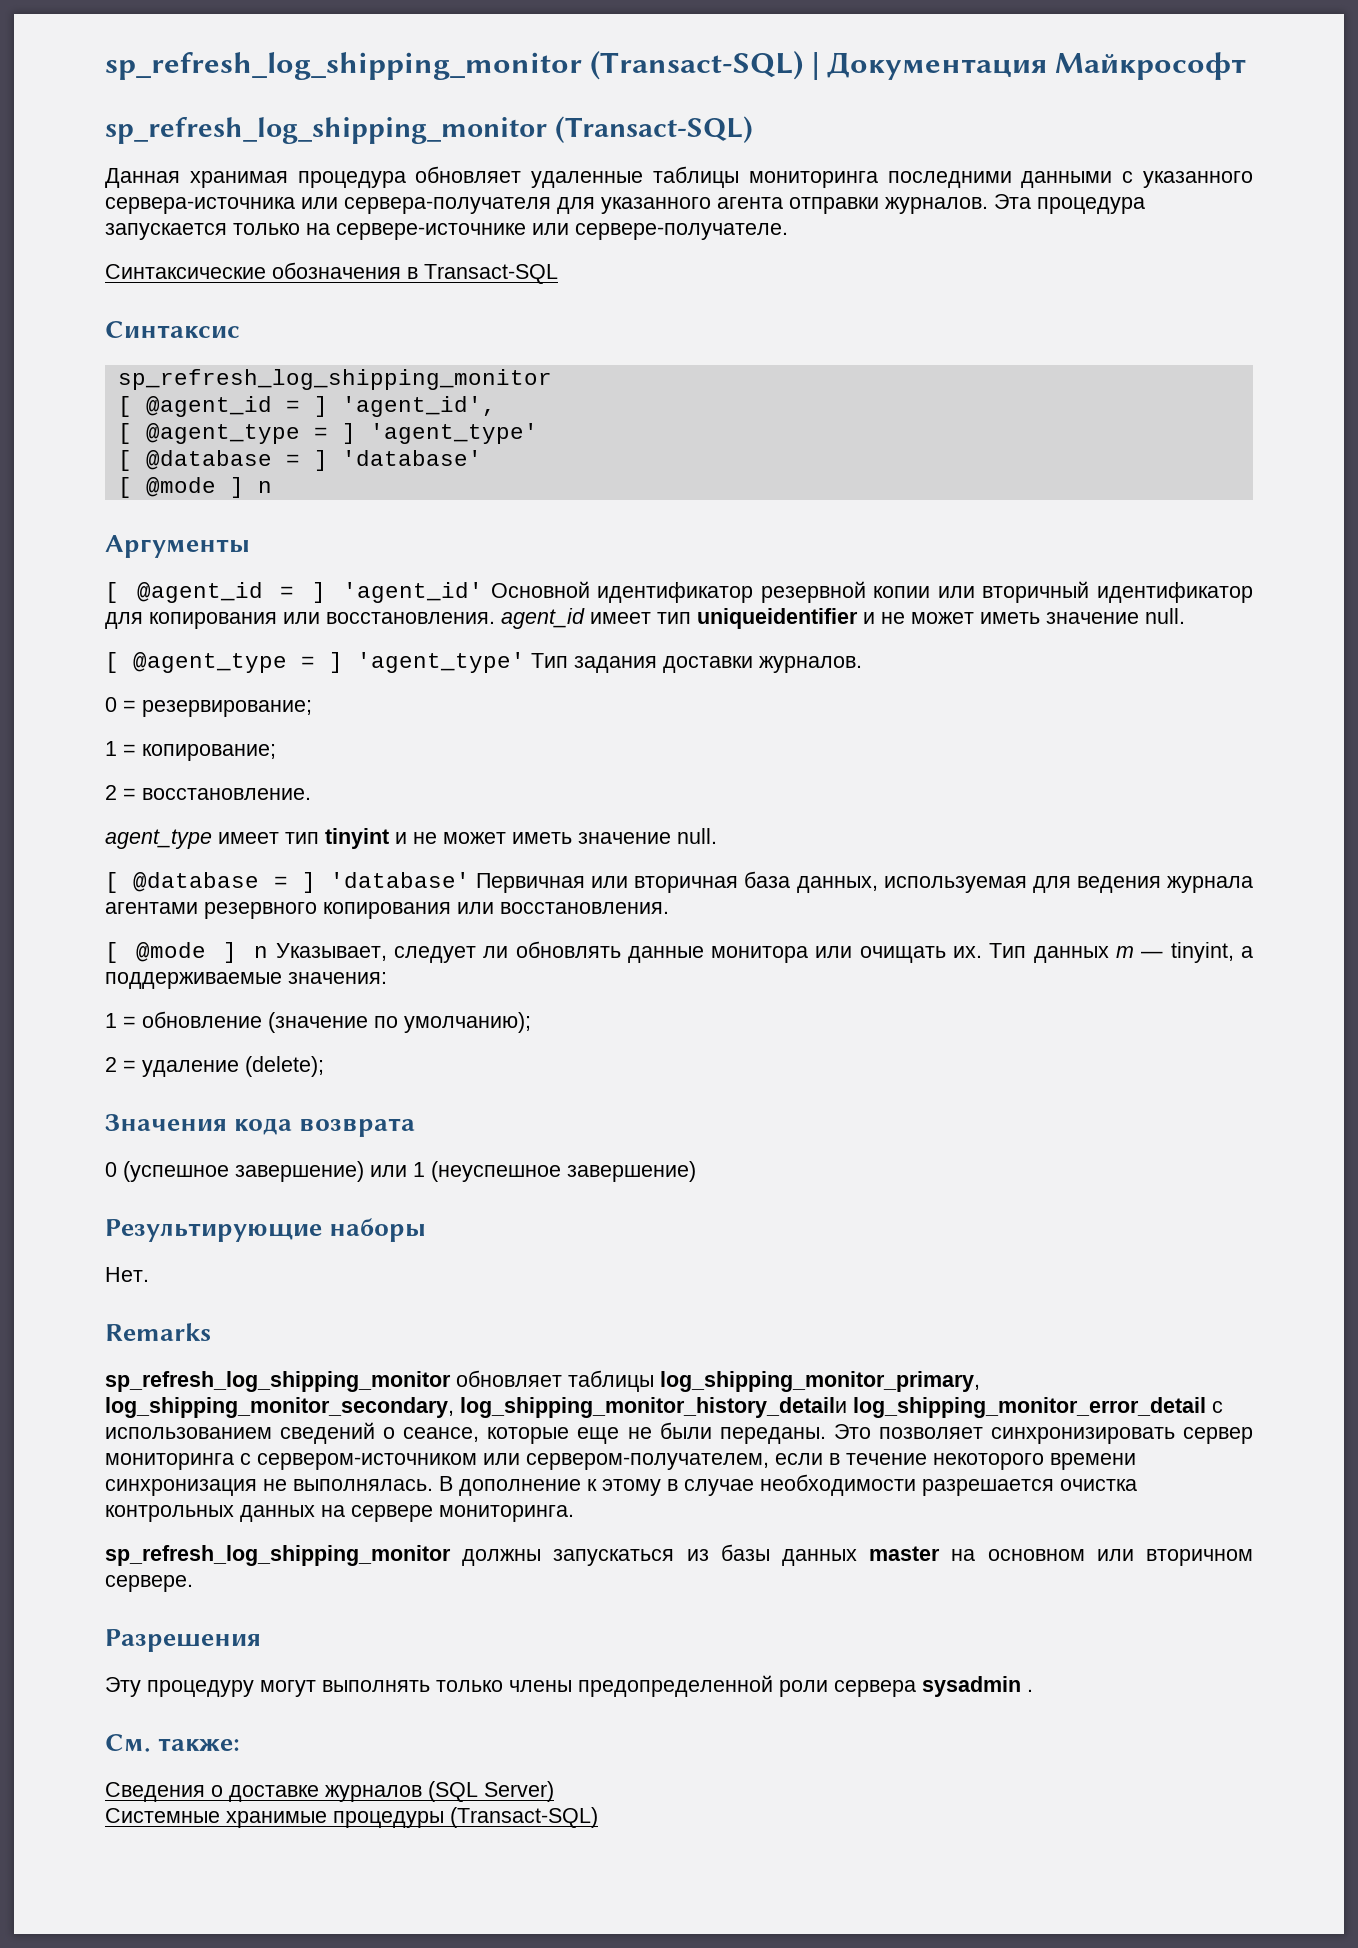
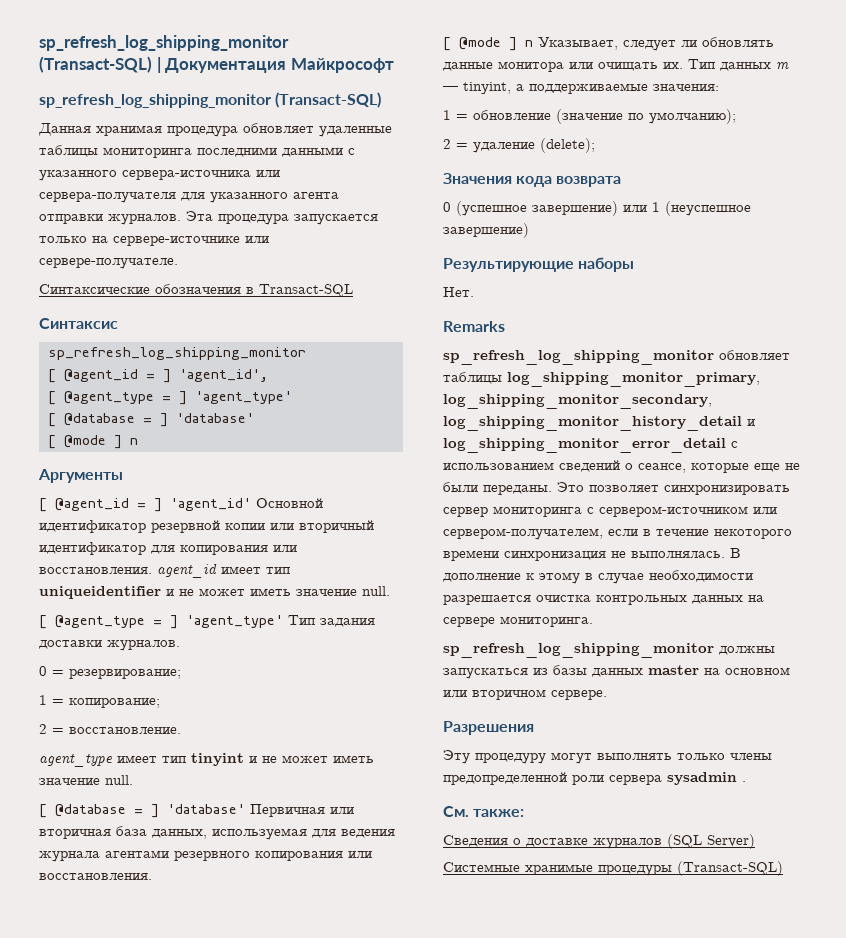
- sp_refresh_log_shipping_monitor обновляет таблицы log_shipping_monitor_primary, log_shipping_monitor_secondary, log_shipping_monitor_history_detailи log_shipping_monitor_error_detail с использованием сведений о сеансе, которые еще не были переданы.
+ sp_refresh_log_shipping_monitor обновляет таблицы log_shipping_monitor_primary, log_shipping_monitor_secondary, log_shipping_monitor_history_detail и log_shipping_monitor_error_detail с использованием сведений о сеансе, которые еще не были переданы.

